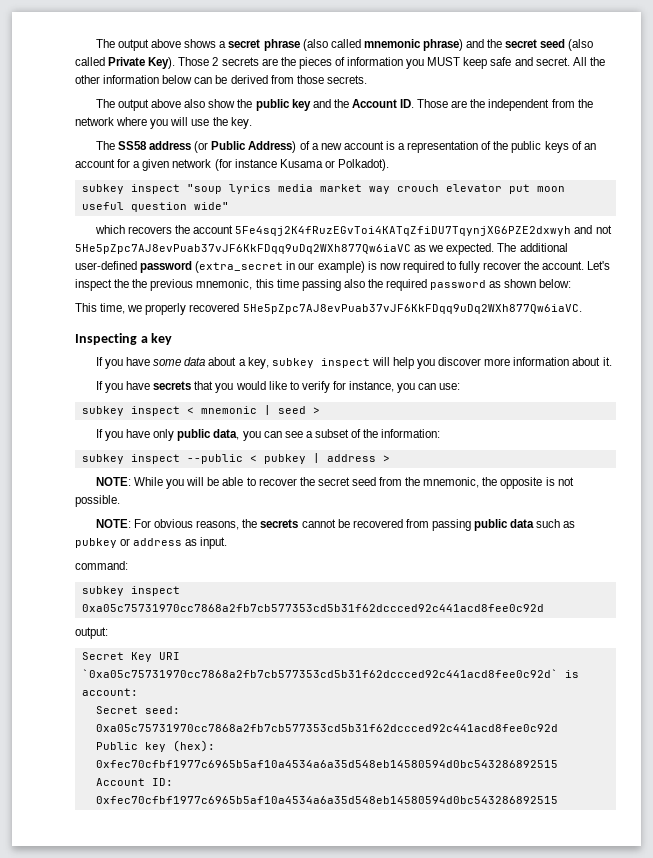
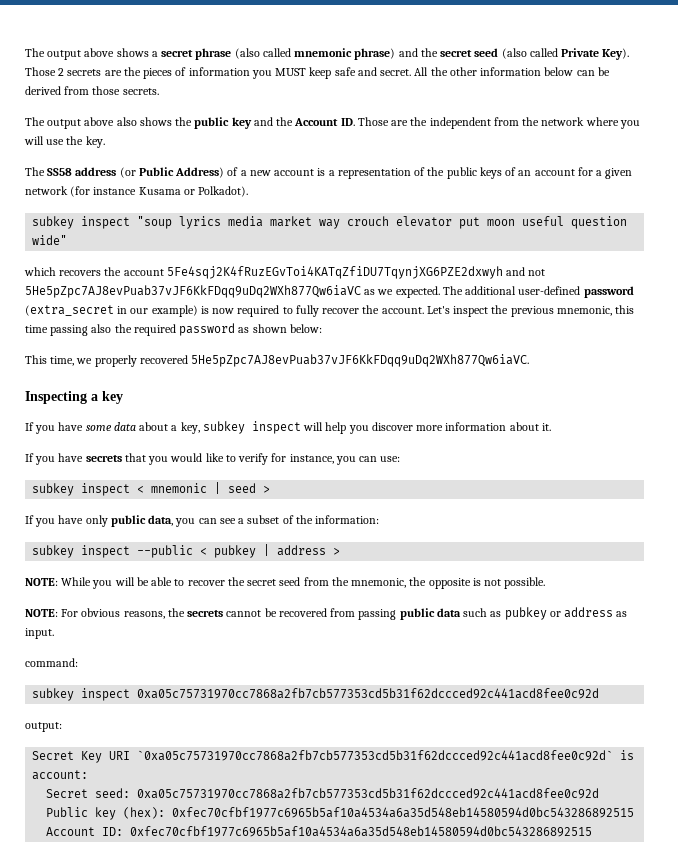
- The output above also show the public key and the Account ID. Those are the independent from the network where you will use the key.
+ The output above also shows the public key and the Account ID. Those are the independent from the network where you will use the key.
- Let's inspect the the previous mnemonic, this time passing also the required password as shown below:
+ Let's inspect the previous mnemonic, this time passing also the required password as shown below:

